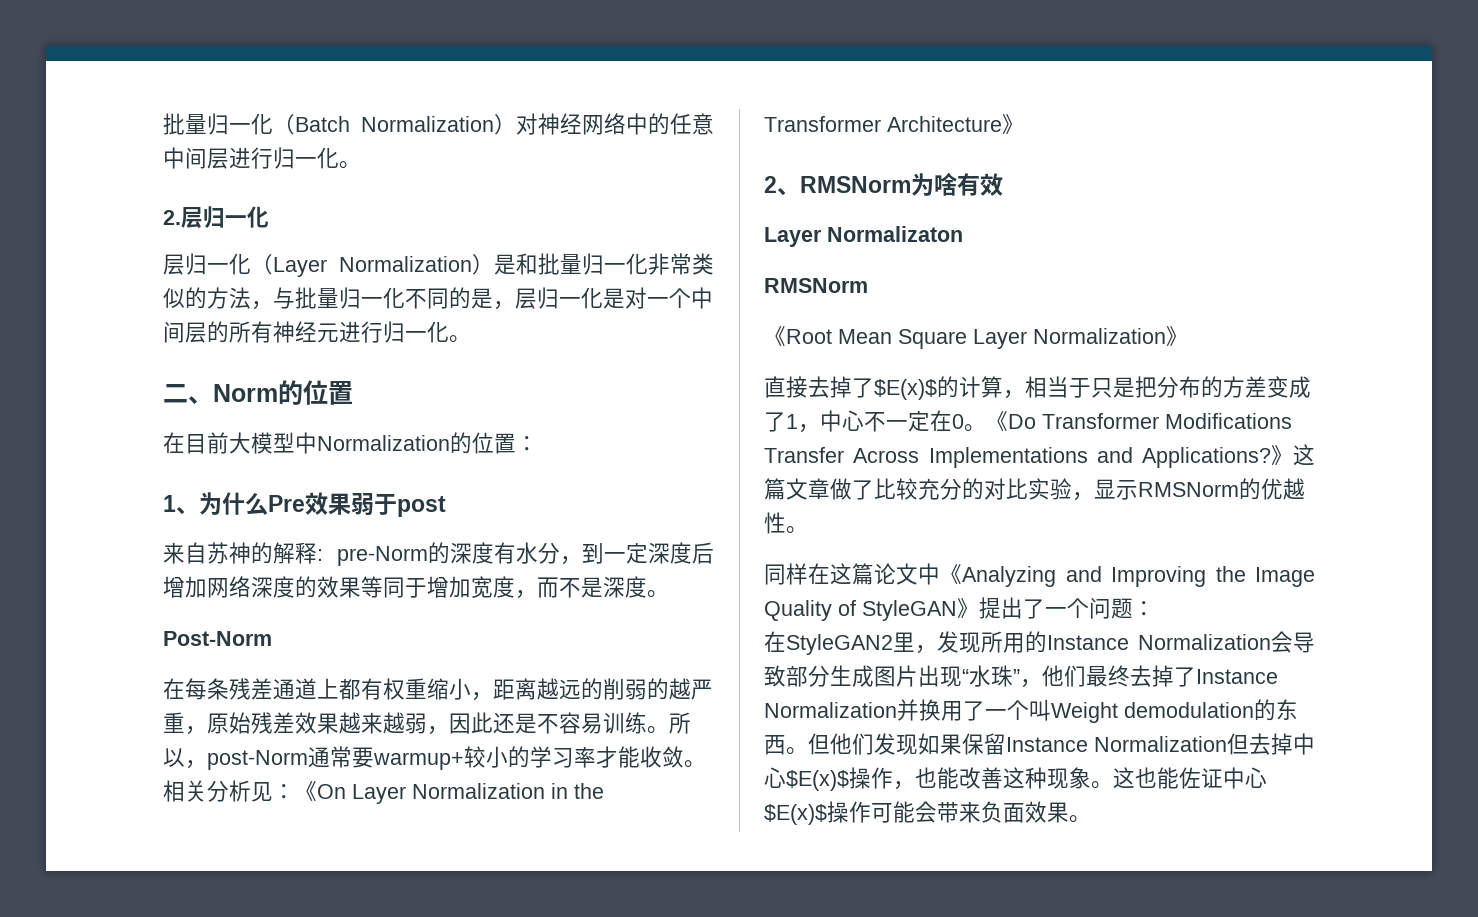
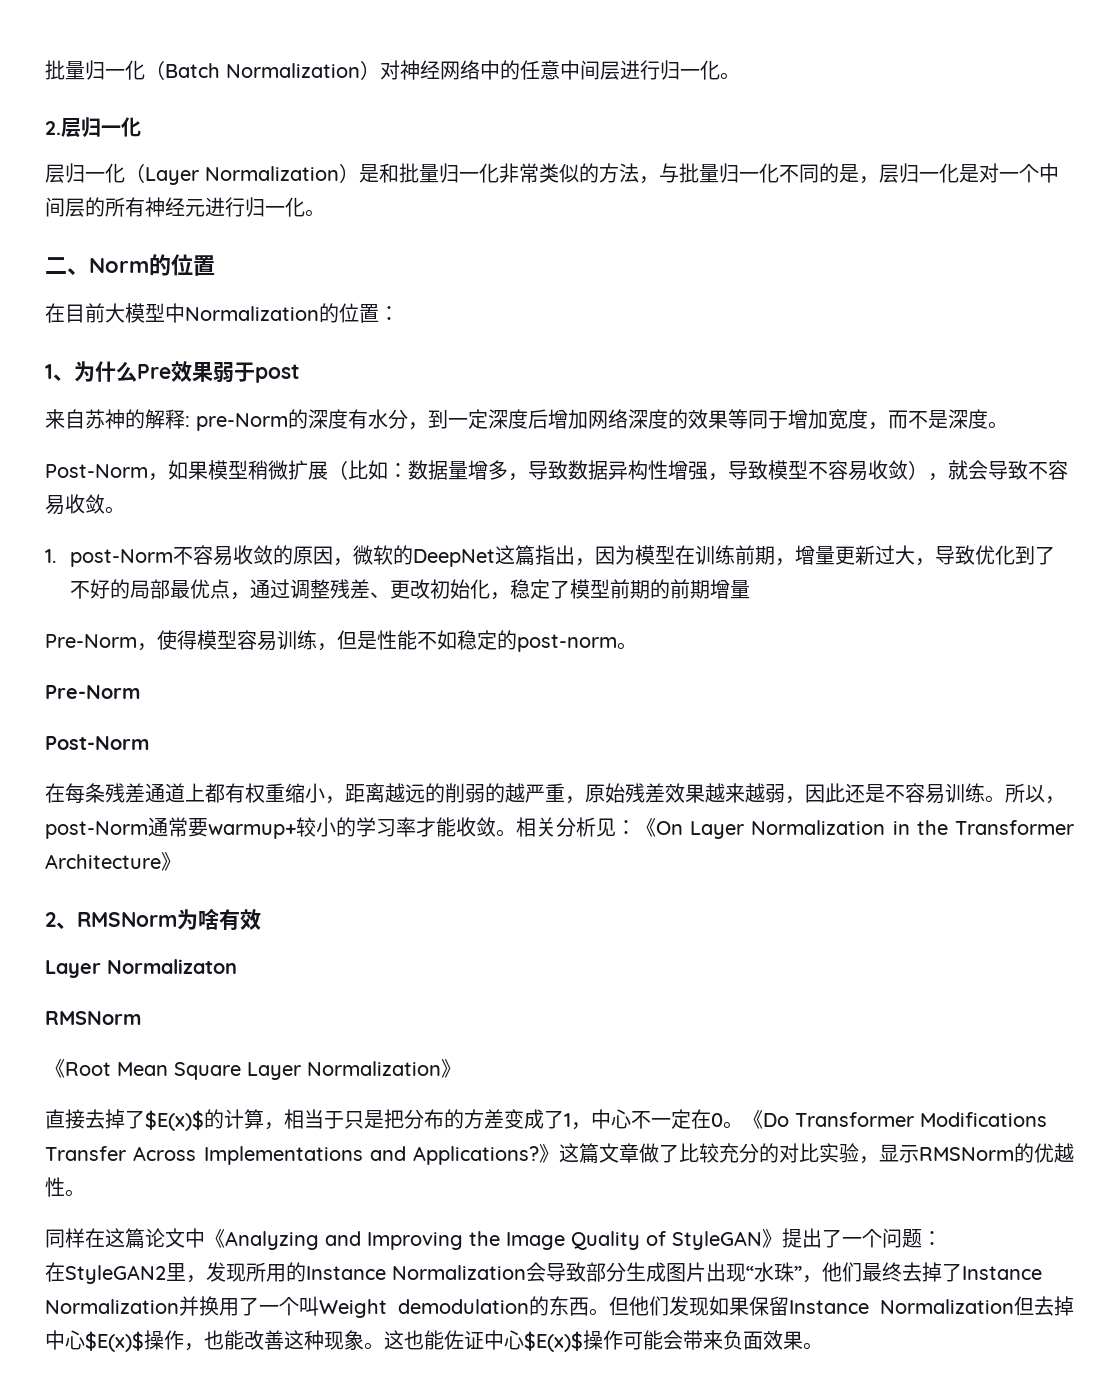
+ Post-Norm，如果模型稍微扩展（比如：数据量增多，导致数据异构性增强，导致模型不容易收敛），就会导致不容易收敛。
+ 1. post-Norm不容易收敛的原因，微软的DeepNet这篇指出，因为模型在训练前期，增量更新过大，导致优化到了不好的局部最优点，通过调整残差、更改初始化，稳定了模型前期的前期增量
+ Pre-Norm，使得模型容易训练，但是性能不如稳定的post-norm。
+ Pre-Norm

